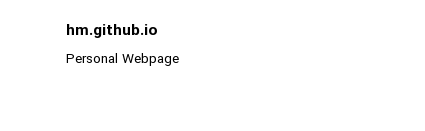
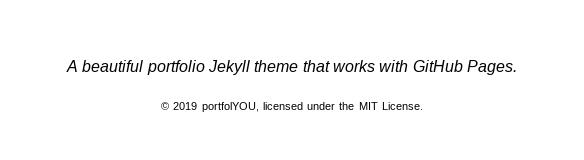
- hm.github.io
- Personal Webpage
+ A beautiful portfolio Jekyll theme that works with GitHub Pages.
+ © 2019 portfolYOU, licensed under the MIT License.

